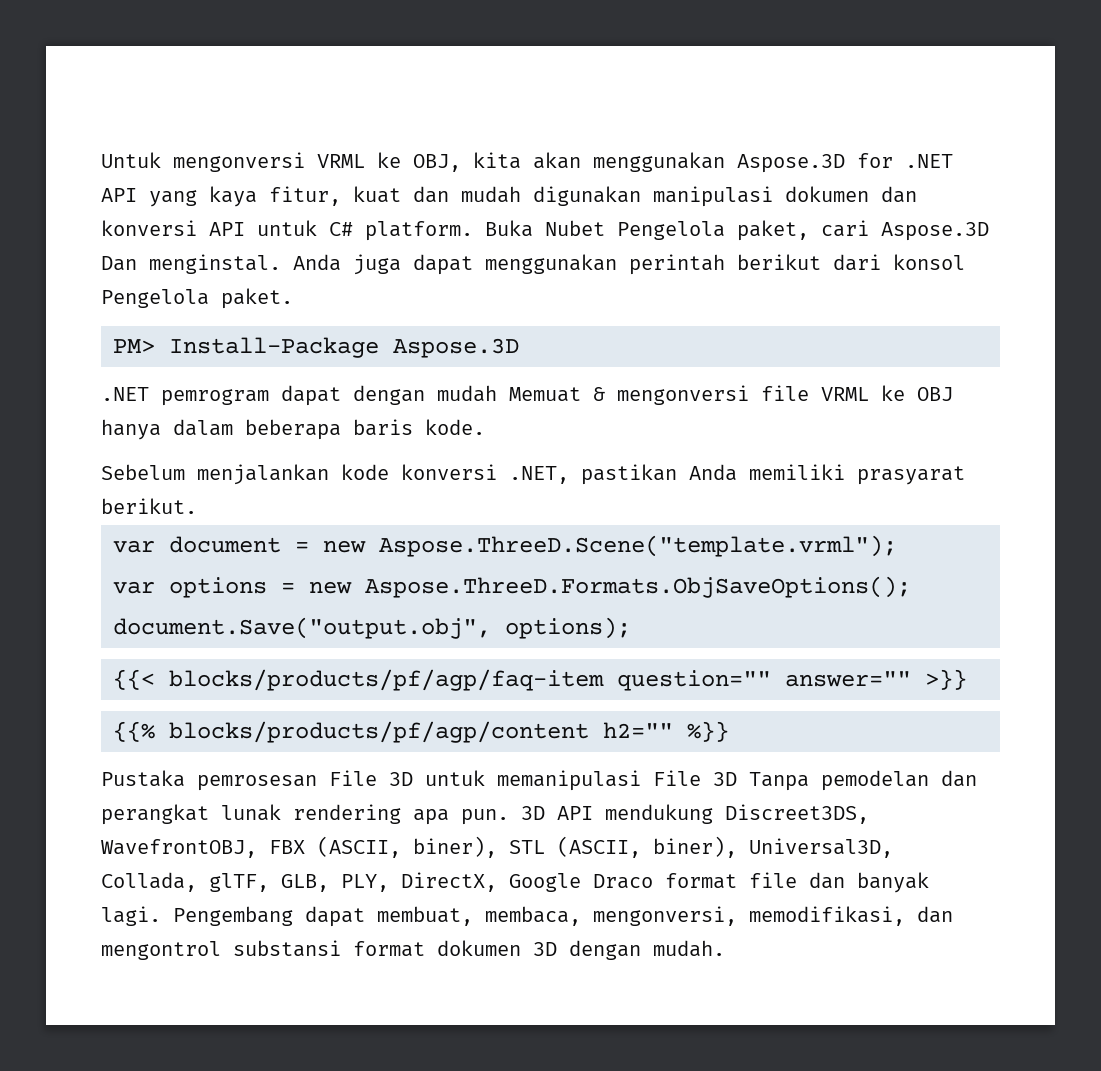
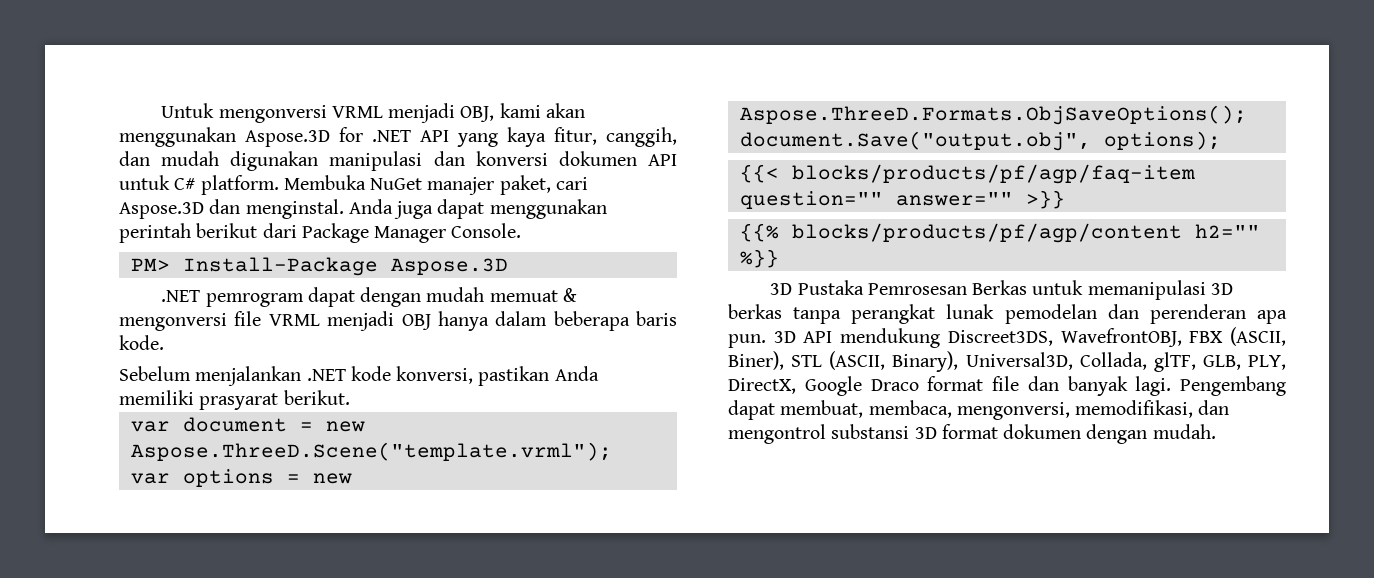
- Untuk mengonversi VRML ke OBJ, kita akan menggunakan Aspose.3D for .NET API yang kaya fitur, kuat dan mudah digunakan manipulasi dokumen dan konversi API untuk C# platform.
+ Untuk mengonversi VRML menjadi OBJ, kami akan menggunakan Aspose.3D for .NET API yang kaya fitur, canggih, dan mudah digunakan manipulasi dan konversi dokumen API untuk C# platform.
- Buka Nubet Pengelola paket, cari Aspose.3D Dan menginstal.
+ Membuka NuGet manajer paket, cari Aspose.3D dan menginstal.
- Anda juga dapat menggunakan perintah berikut dari konsol Pengelola paket.
+ Anda juga dapat menggunakan perintah berikut dari Package Manager Console.
- .NET pemrogram dapat dengan mudah Memuat & mengonversi file VRML ke OBJ hanya dalam beberapa baris kode.
+ .NET pemrogram dapat dengan mudah memuat & mengonversi file VRML menjadi OBJ hanya dalam beberapa baris kode.
- Sebelum menjalankan kode konversi .NET, pastikan Anda memiliki prasyarat berikut.
+ Sebelum menjalankan .NET kode konversi, pastikan Anda memiliki prasyarat berikut.
- Pustaka pemrosesan File 3D untuk memanipulasi File 3D Tanpa pemodelan dan perangkat lunak rendering apa pun.
+ 3D Pustaka Pemrosesan Berkas untuk memanipulasi 3D berkas tanpa perangkat lunak pemodelan dan perenderan apa pun.
- 3D API mendukung Discreet3DS, WavefrontOBJ, FBX (ASCII, biner), STL (ASCII, biner), Universal3D, Collada, glTF, GLB, PLY, DirectX, Google Draco format file dan banyak lagi.
+ 3D API mendukung Discreet3DS, WavefrontOBJ, FBX (ASCII, Biner), STL (ASCII, Binary), Universal3D, Collada, glTF, GLB, PLY, DirectX, Google Draco format file dan banyak lagi.
- Pengembang dapat membuat, membaca, mengonversi, memodifikasi, dan mengontrol substansi format dokumen 3D dengan mudah.
+ Pengembang dapat membuat, membaca, mengonversi, memodifikasi, dan mengontrol substansi 3D format dokumen dengan mudah.

